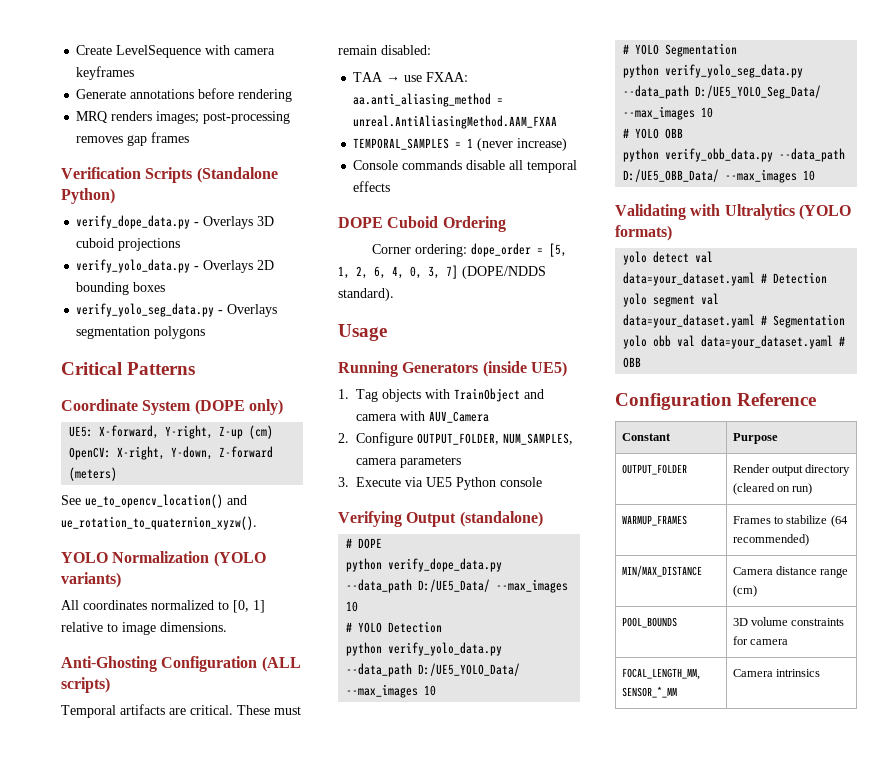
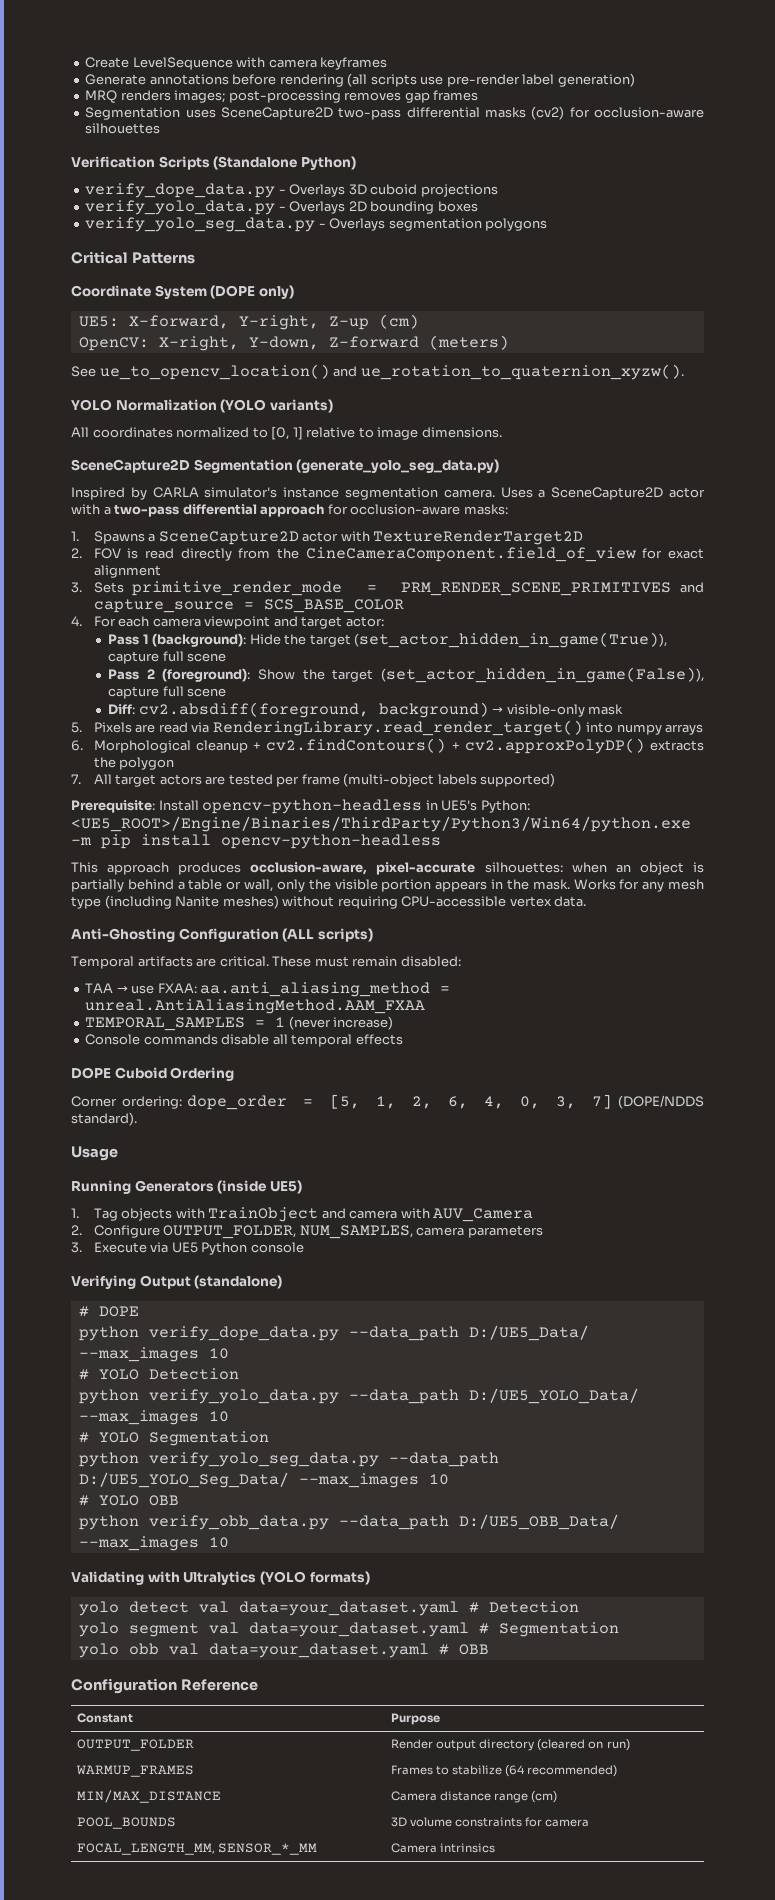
- Generate annotations before rendering
+ Generate annotations before rendering (all scripts use pre-render label generation)
+ Segmentation uses SceneCapture2D two-pass differential masks (cv2) for occlusion-aware silhouettes
+ SceneCapture2D Segmentation (generate_yolo_seg_data.py)
+ Inspired by CARLA simulator's instance segmentation camera. Uses a SceneCapture2D actor with a two-pass differential approach for occlusion-aware masks:
+ 1. Spawns a SceneCapture2D actor with TextureRenderTarget2D
+ 2. FOV is read directly from the CineCameraComponent.field_of_view for exact alignment
+ 3. Sets primitive_render_mode = PRM_RENDER_SCENE_PRIMITIVES and capture_source = SCS_BASE_COLOR
+ 4. For each camera viewpoint and target actor:
+ Pass 1 (background): Hide the target (set_actor_hidden_in_game(True)), capture full scene
+ Pass 2 (foreground): Show the target (set_actor_hidden_in_game(False)), capture full scene
+ Diff: cv2.absdiff(foreground, background) → visible-only mask
+ 5. Pixels are read via RenderingLibrary.read_render_target() into numpy arrays
+ 6. Morphological cleanup + cv2.findContours() + cv2.approxPolyDP() extracts the polygon
+ 7. All target actors are tested per frame (multi-object labels supported)
+ Prerequisite: Install opencv-python-headless in UE5's Python: <UE5_ROOT>/Engine/Binaries/ThirdParty/Python3/Win64/python.exe -m pip install opencv-python-headless
+ This approach produces occlusion-aware, pixel-accurate silhouettes: when an object is partially behind a table or wall, only the visible portion appears in the mask. Works for any mesh type (including Nanite meshes) without requiring CPU-accessible vertex data.

